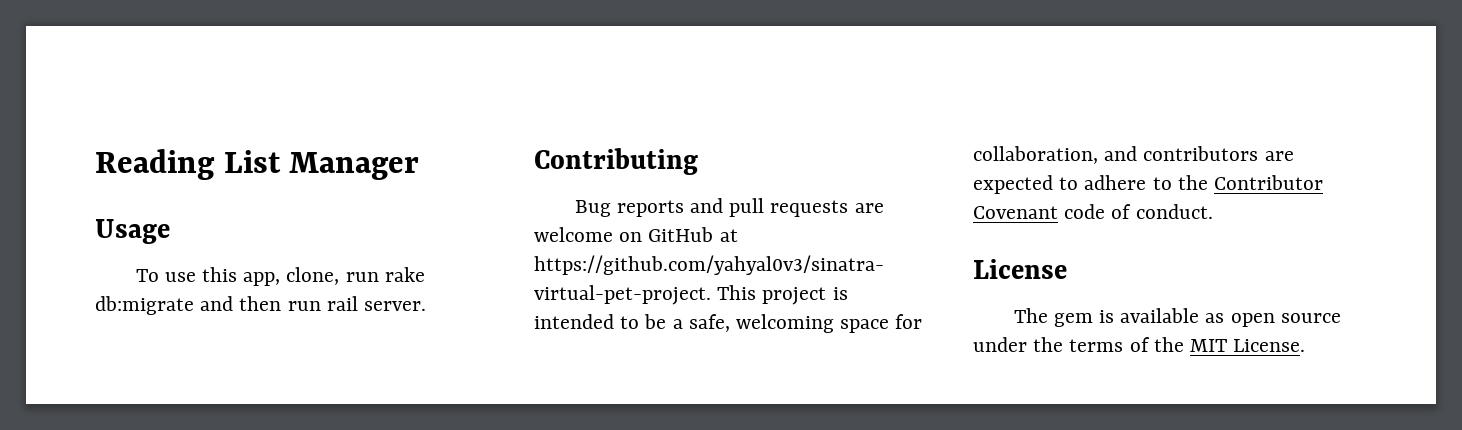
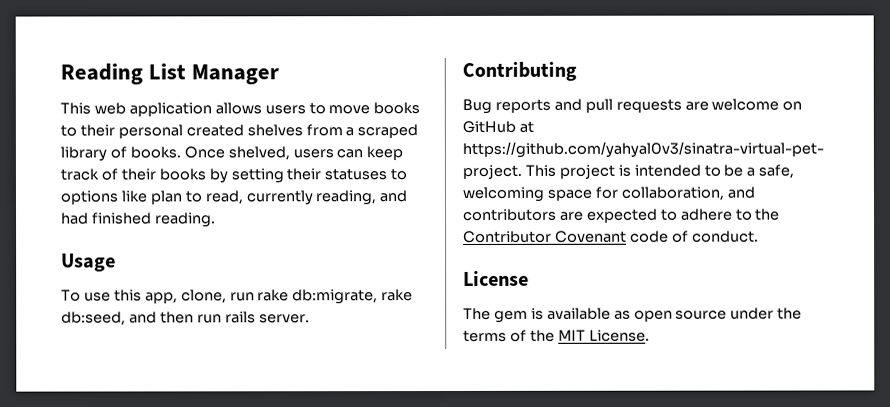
+ This web application allows users to move books to their personal created shelves from a scraped library of books. Once shelved, users can keep track of their books by setting their statuses to options like plan to read, currently reading, and had finished reading.
- To use this app, clone, run rake db:migrate and then run rail server.
+ To use this app, clone, run rake db:migrate, rake db:seed, and then run rails server.

